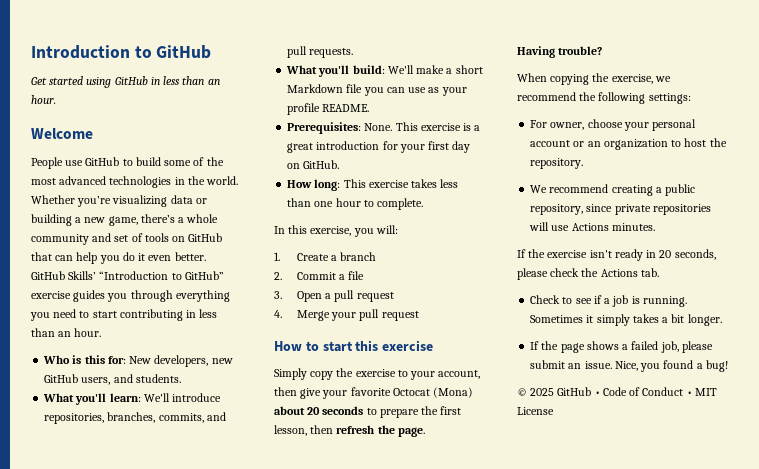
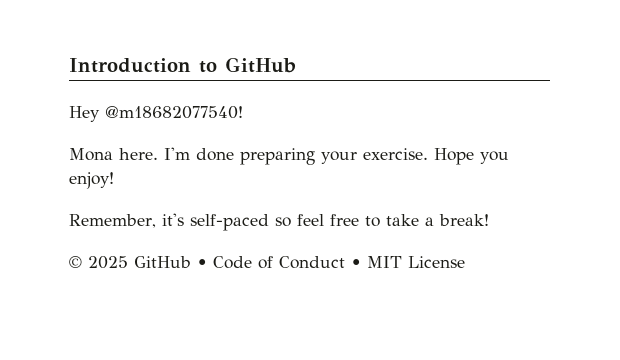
- Get started using GitHub in less than an hour.
- Welcome
- People use GitHub to build some of the most advanced technologies in the world. Whether you’re visualizing data or building a new game, there’s a whole community and set of tools on GitHub that can help you do it even better. GitHub Skills’ “Introduction to GitHub” exercise guides you through everything you need to start contributing in less than an hour.
- Who is this for: New developers, new GitHub users, and students.
- What you'll learn: We'll introduce repositories, branches, commits, and pull requests.
- What you'll build: We'll make a short Markdown file you can use as your profile README.
- Prerequisites: None. This exercise is a great introduction for your first day on GitHub.
- How long: This exercise takes less than one hour to complete.
- In this exercise, you will:
- 1. Create a branch
- 2. Commit a file
- 3. Open a pull request
- 4. Merge your pull request
- How to start this exercise
- Simply copy the exercise to your account, then give your favorite Octocat (Mona) about 20 seconds to prepare the first lesson, then refresh the page.
- Having trouble?
- When copying the exercise, we recommend the following settings:
- For owner, choose your personal account or an organization to host the repository.
- We recommend creating a public repository, since private repositories will use Actions minutes.
- If the exercise isn't ready in 20 seconds, please check the Actions tab.
- Check to see if a job is running. Sometimes it simply takes a bit longer.
- If the page shows a failed job, please submit an issue. Nice, you found a bug!
+ Hey @m18682077540!
+ Mona here. I'm done preparing your exercise. Hope you enjoy!
+ Remember, it's self-paced so feel free to take a break!

